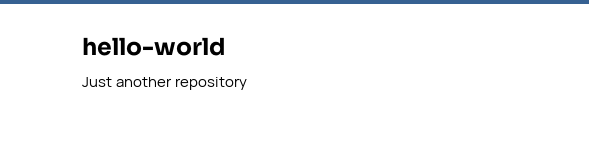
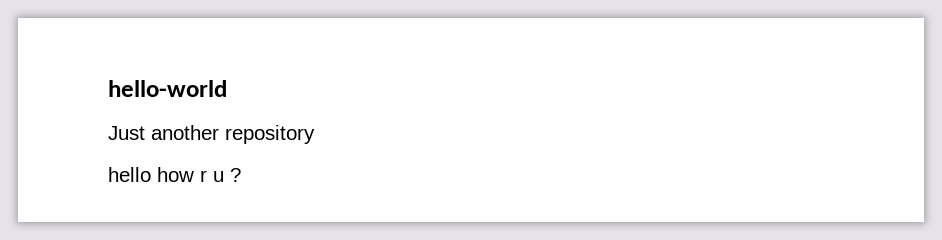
+ hello how r u ?

